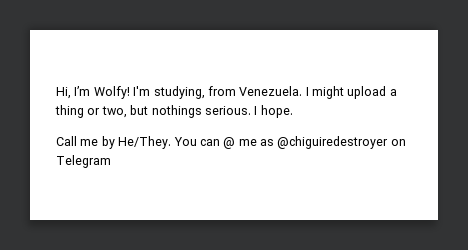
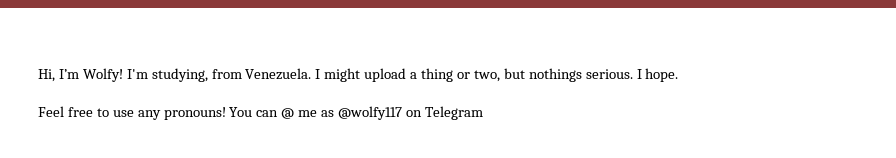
- Call me by He/They.
+ Feel free to use any pronouns!
- You can @ me as @chiguiredestroyer on Telegram
+ You can @ me as @wolfy117 on Telegram

